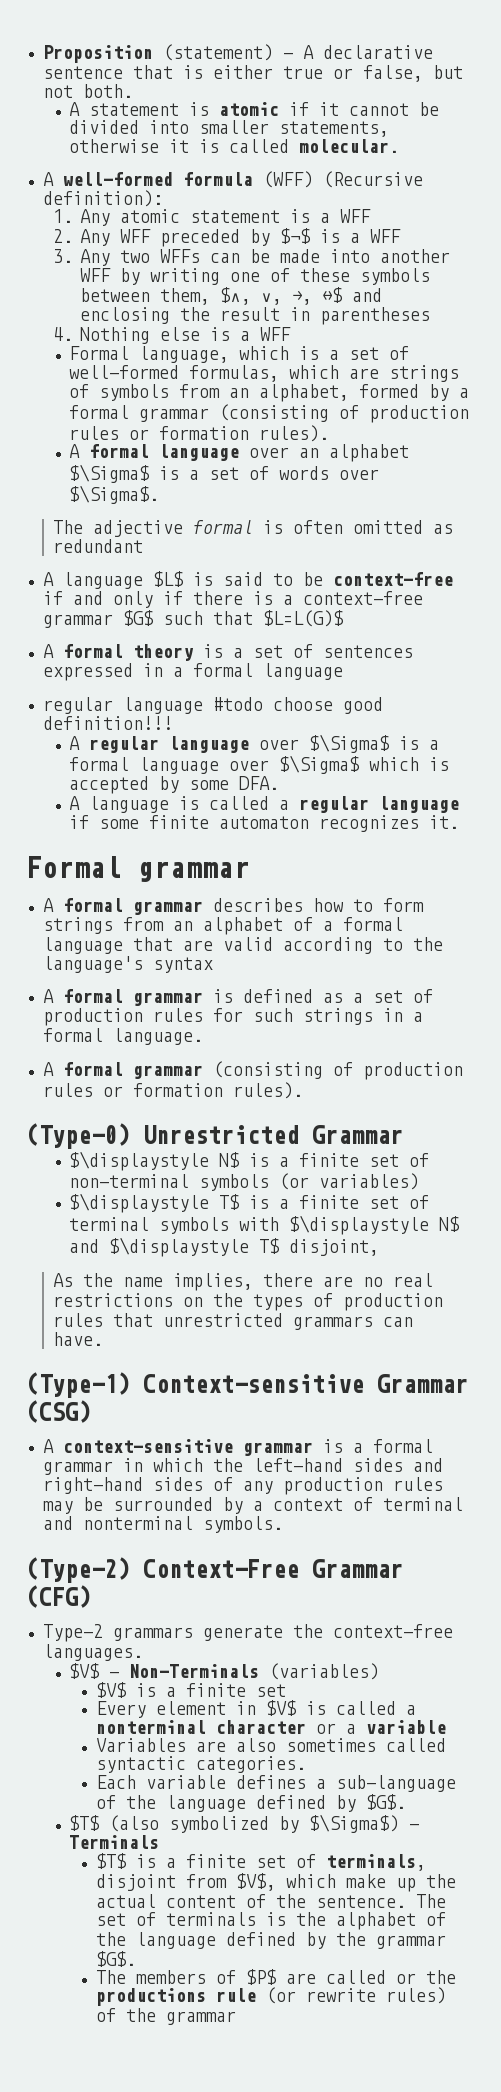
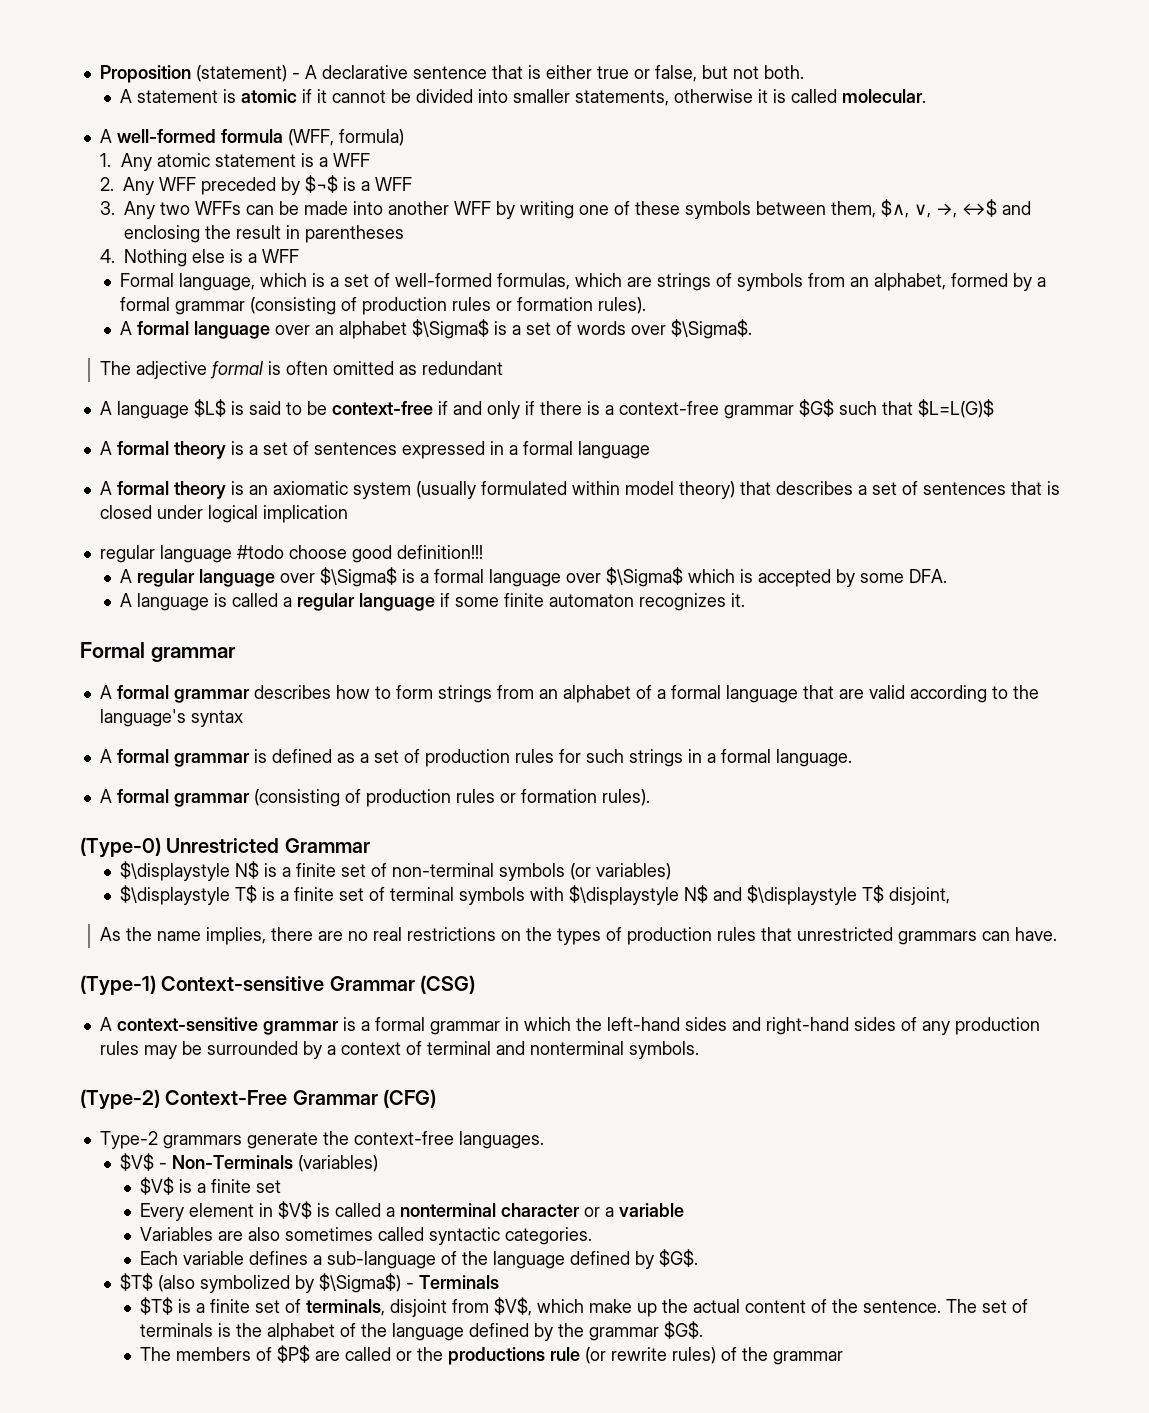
- A well-formed formula (WFF) (Recursive definition):
+ A well-formed formula (WFF, formula)
+ A formal theory is an axiomatic system (usually formulated within model theory) that describes a set of sentences that is closed under logical implication

